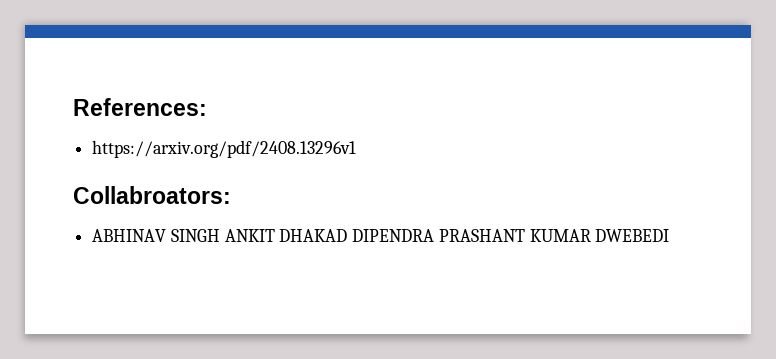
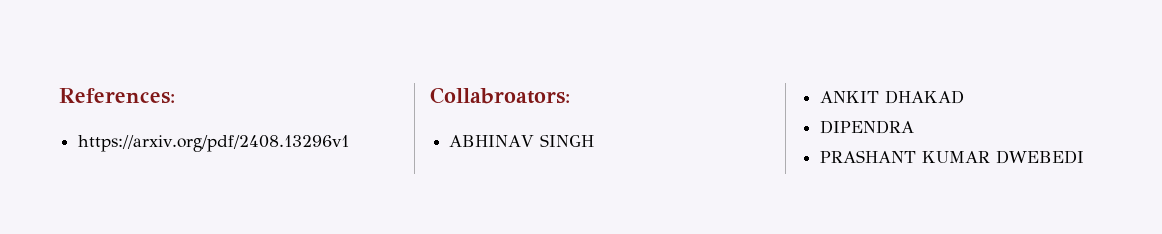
- ABHINAV SINGH ANKIT DHAKAD DIPENDRA PRASHANT KUMAR DWEBEDI
+ ABHINAV SINGH
+ ANKIT DHAKAD
+ DIPENDRA
+ PRASHANT KUMAR DWEBEDI

